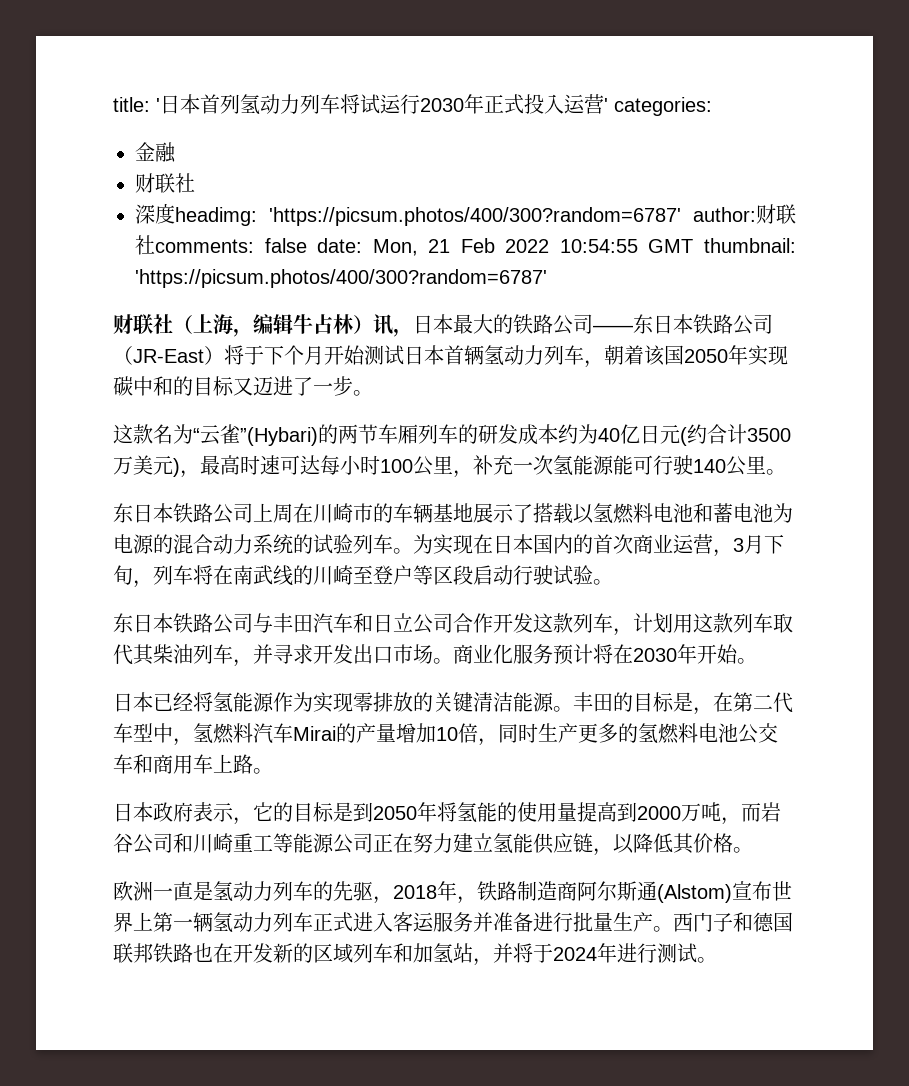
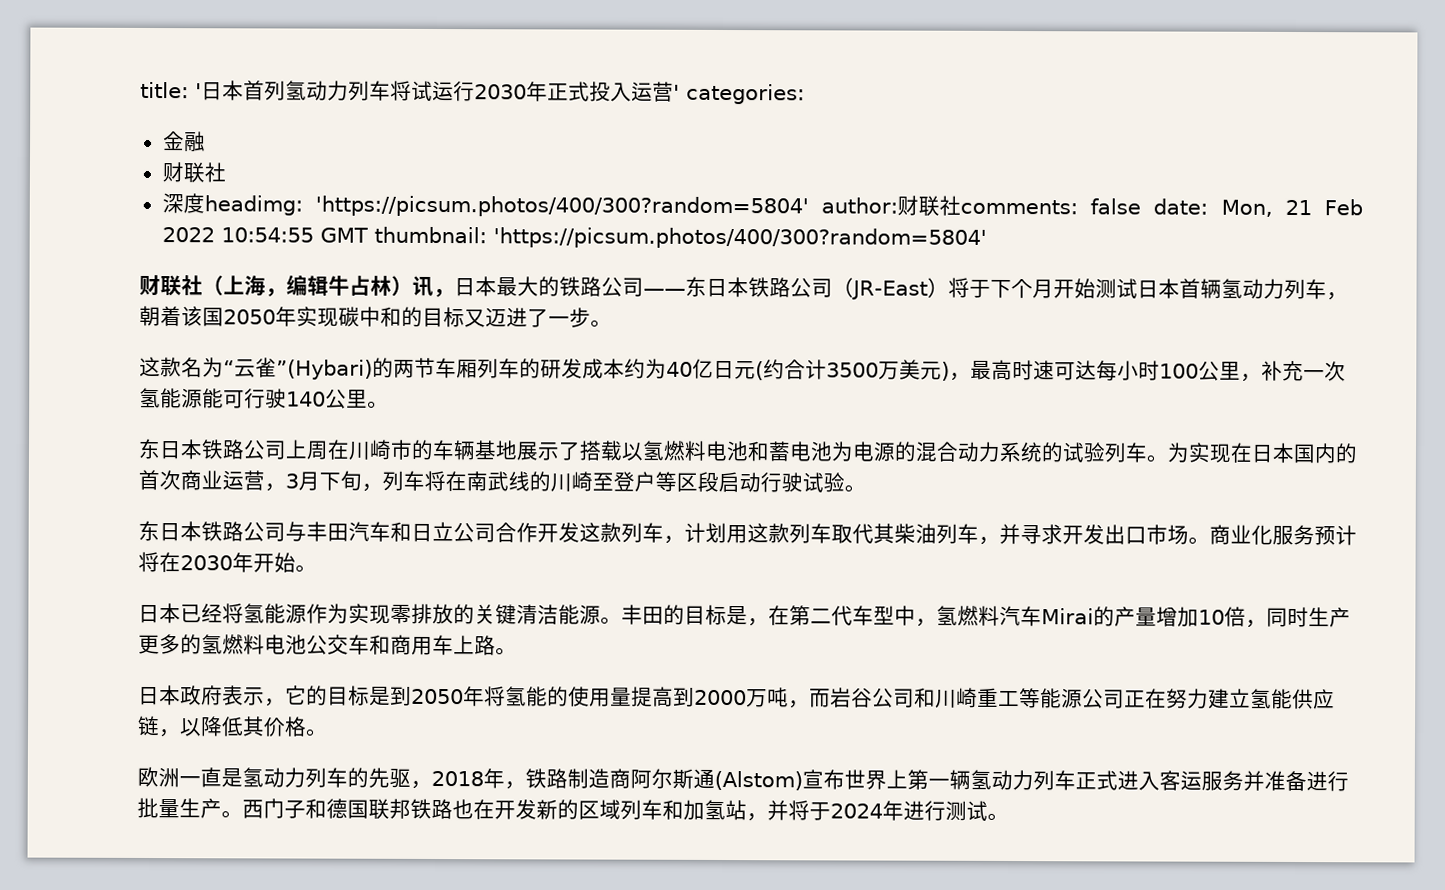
- 深度headimg: 'https://picsum.photos/400/300?random=6787' author:财联社comments: false date: Mon, 21 Feb 2022 10:54:55 GMT thumbnail: 'https://picsum.photos/400/300?random=6787'
+ 深度headimg: 'https://picsum.photos/400/300?random=5804' author:财联社comments: false date: Mon, 21 Feb 2022 10:54:55 GMT thumbnail: 'https://picsum.photos/400/300?random=5804'

